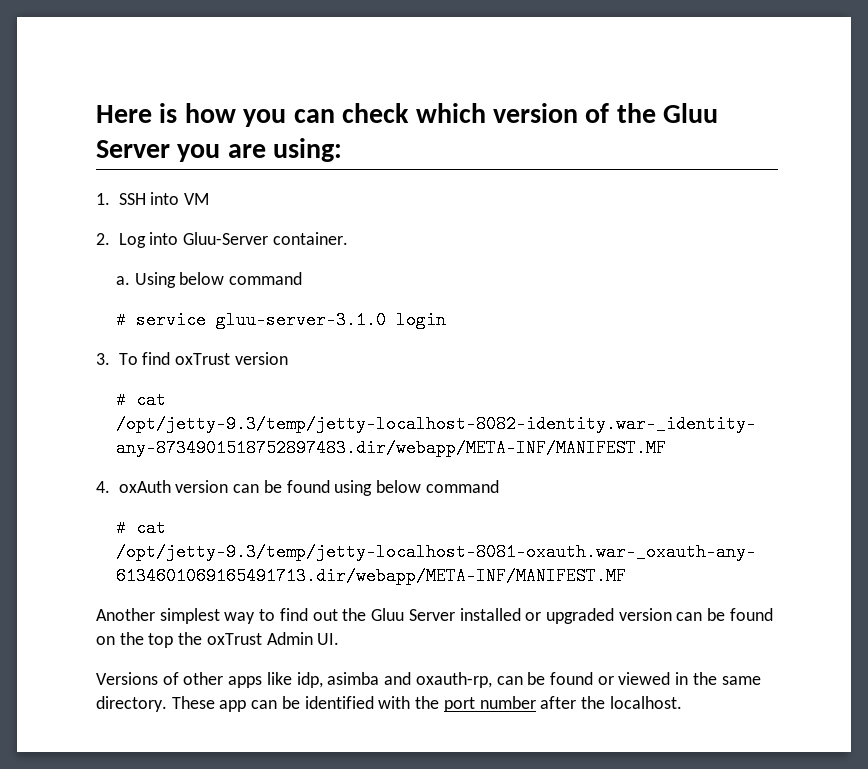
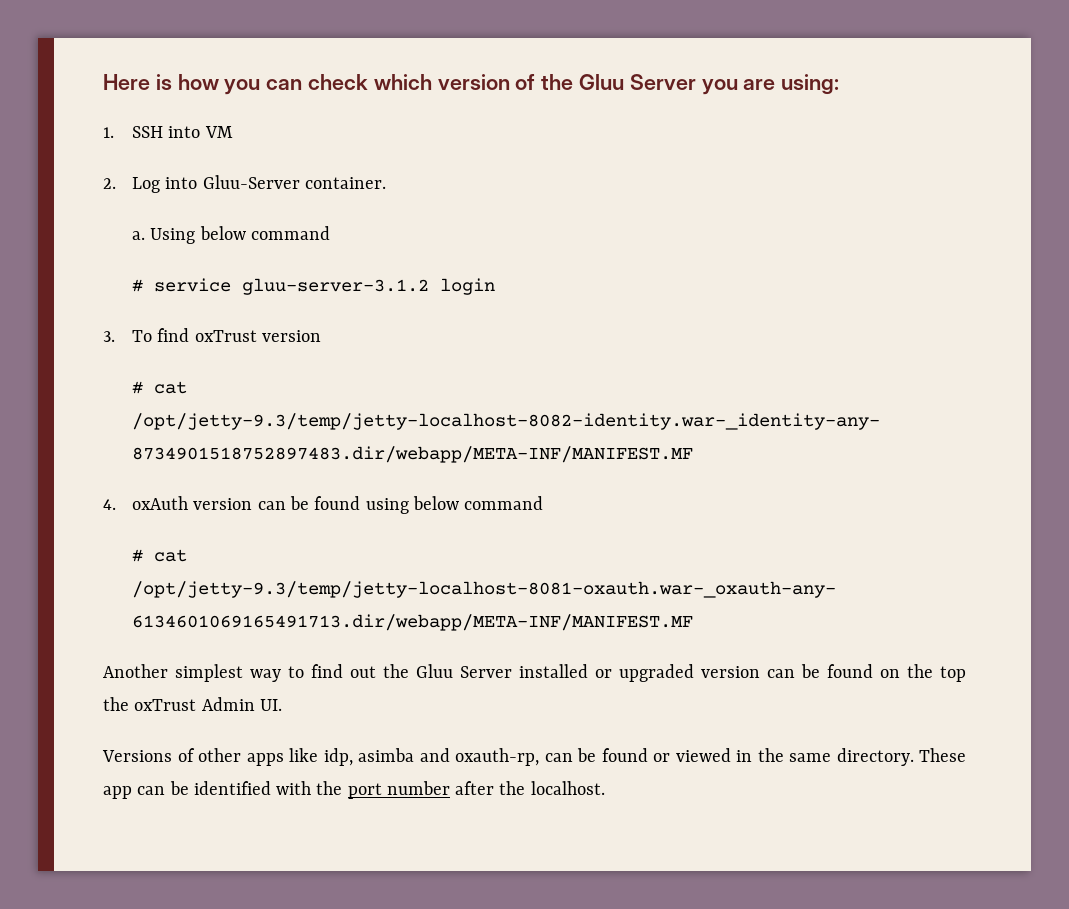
- # service gluu-server-3.1.0 login
+ # service gluu-server-3.1.2 login

